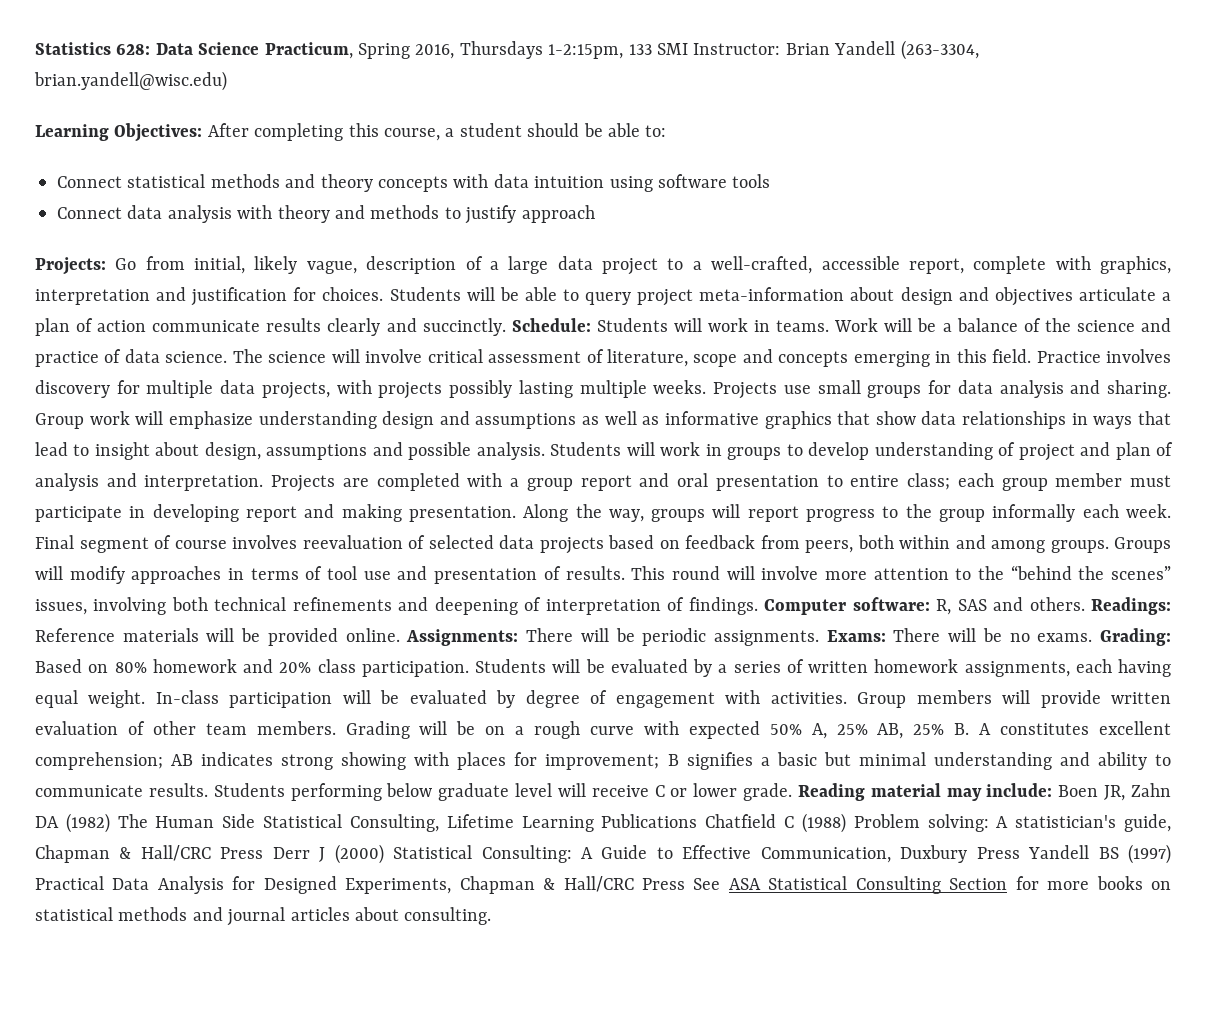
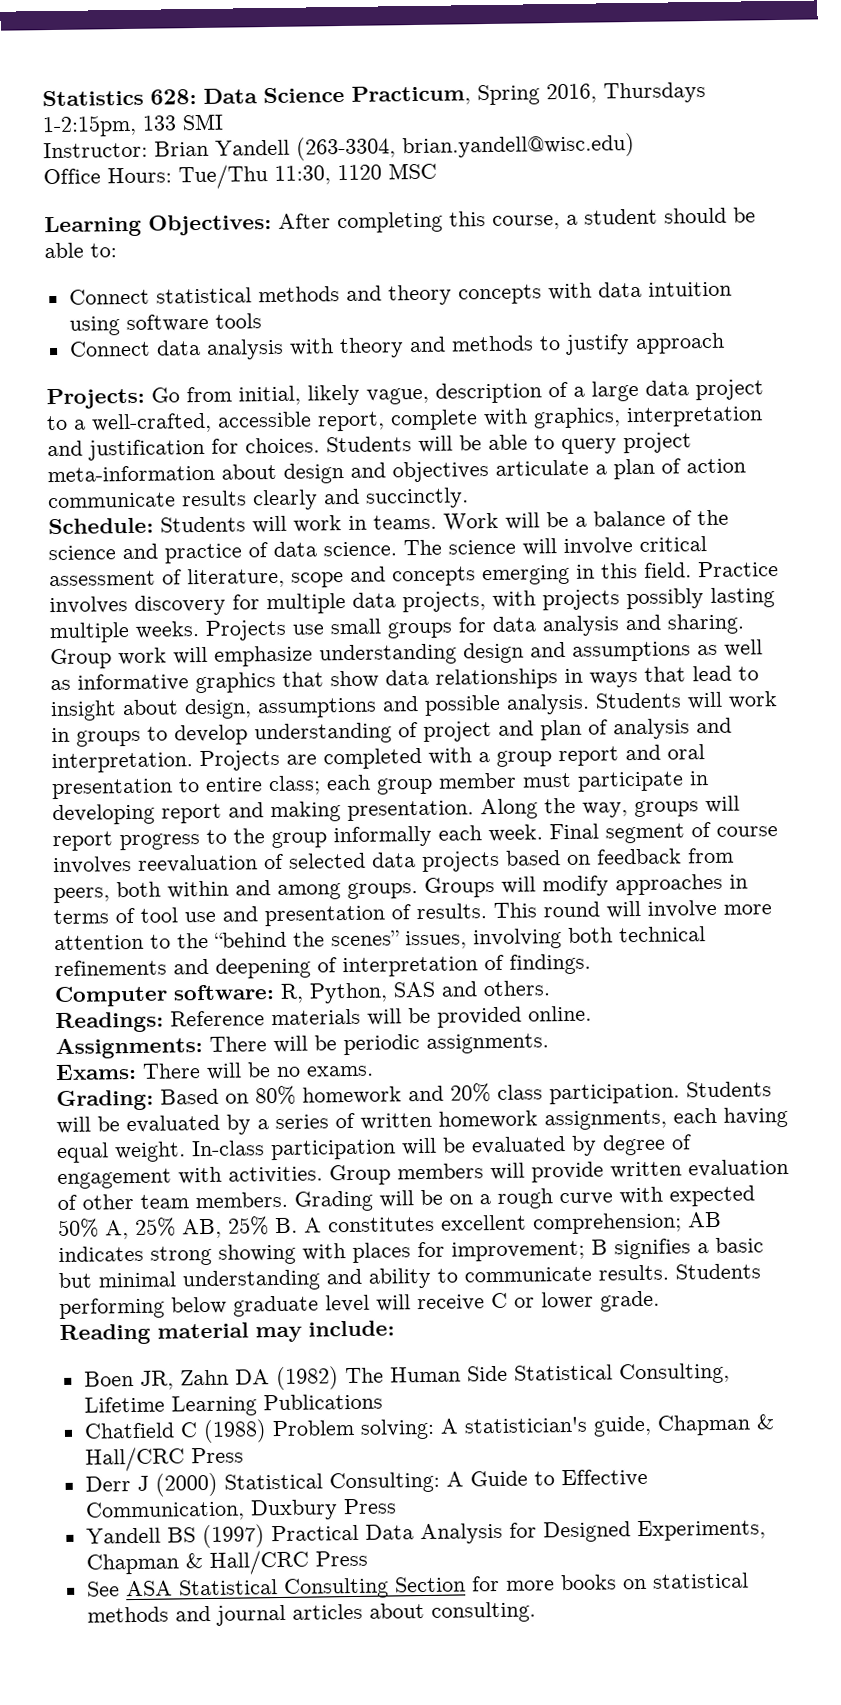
- Statistics 628: Data Science Practicum, Spring 2016, Thursdays 1-2:15pm, 133 SMI Instructor: Brian Yandell (263-3304, brian.yandell@wisc.edu)
+ Statistics 628: Data Science Practicum, Spring 2016, Thursdays 1-2:15pm, 133 SMI
+ Instructor: Brian Yandell (263-3304, brian.yandell@wisc.edu)
+ Office Hours: Tue/Thu 11:30, 1120 MSC
- Students will be able to query project meta-information about design and objectives articulate a plan of action communicate results clearly and succinctly. Schedule: Students will work in teams.
+ Students will be able to query project meta-information about design and objectives articulate a plan of action communicate results clearly and succinctly.
+ Schedule: Students will work in teams.
- This round will involve more attention to the “behind the scenes” issues, involving both technical refinements and deepening of interpretation of findings. Computer software: R, SAS and others. Readings: Reference materials will be provided online. Assignments: There will be periodic assignments. Exams: There will be no exams. Grading: Based on 80% homework and 20% class participation.
+ This round will involve more attention to the “behind the scenes” issues, involving both technical refinements and deepening of interpretation of findings.
+ Computer software: R, Python, SAS and others.
+ Readings: Reference materials will be provided online.
+ Assignments: There will be periodic assignments.
+ Exams: There will be no exams.
+ Grading: Based on 80% homework and 20% class participation.
- Students performing below graduate level will receive C or lower grade. Reading material may include: Boen JR, Zahn DA (1982) The Human Side Statistical Consulting, Lifetime Learning Publications Chatfield C (1988) Problem solving:
+ Students performing below graduate level will receive C or lower grade.
+ Reading material may include:
+ Boen JR, Zahn DA (1982) The Human Side Statistical Consulting, Lifetime Learning Publications
+ Chatfield C (1988) Problem solving:
- A statistician's guide, Chapman & Hall/CRC Press Derr J (2000) Statistical Consulting:
+ A statistician's guide, Chapman & Hall/CRC Press
+ Derr J (2000) Statistical Consulting:
- A Guide to Effective Communication, Duxbury Press Yandell BS (1997) Practical Data Analysis for Designed Experiments, Chapman & Hall/CRC Press See ASA Statistical Consulting Section for more books on statistical methods and journal articles about consulting.
+ A Guide to Effective Communication, Duxbury Press
+ Yandell BS (1997) Practical Data Analysis for Designed Experiments, Chapman & Hall/CRC Press
+ See ASA Statistical Consulting Section for more books on statistical methods and journal articles about consulting.

